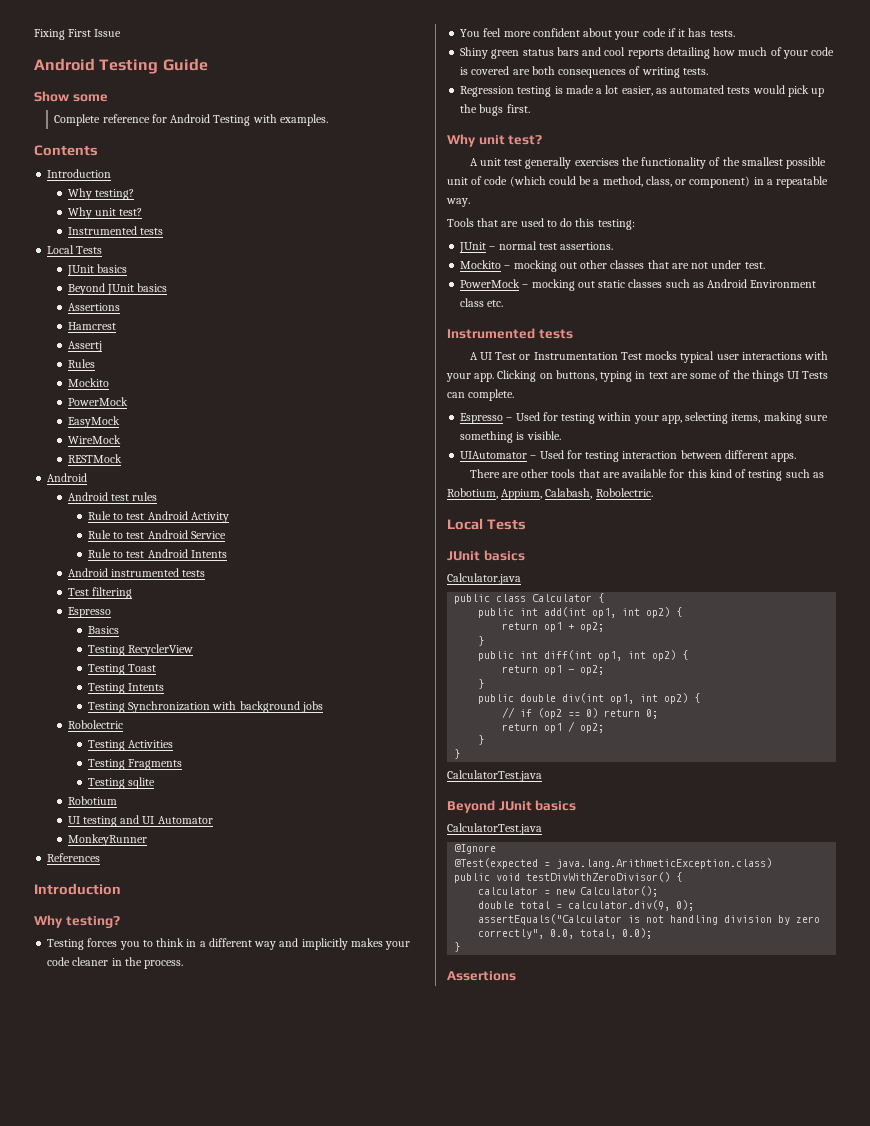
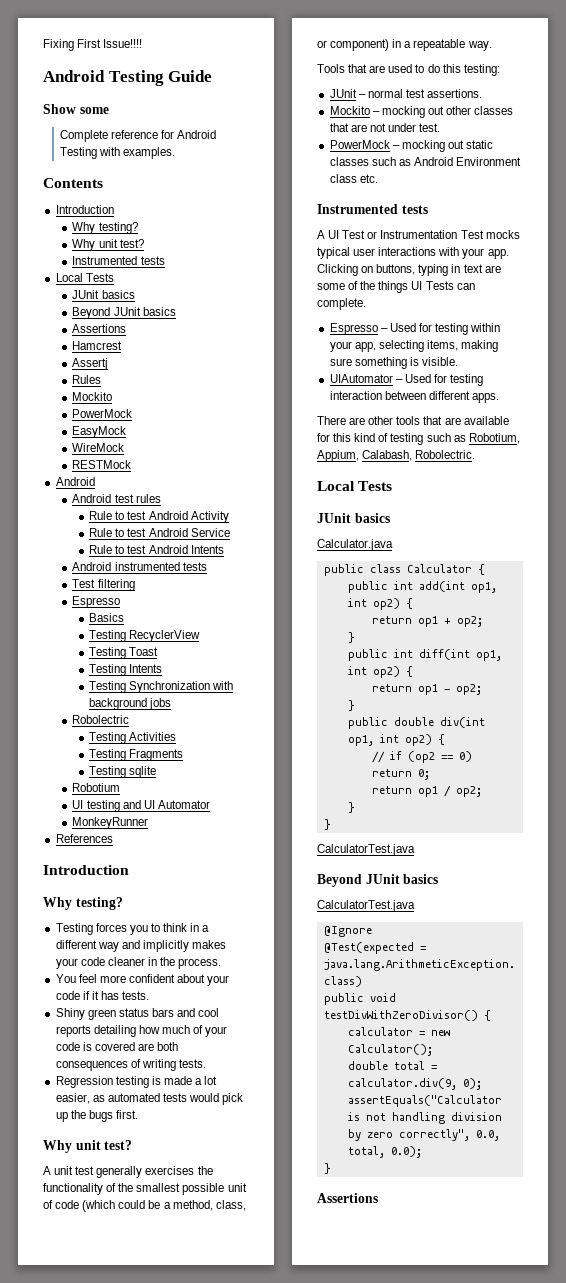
- Fixing First Issue
+ Fixing First Issue!!!!

